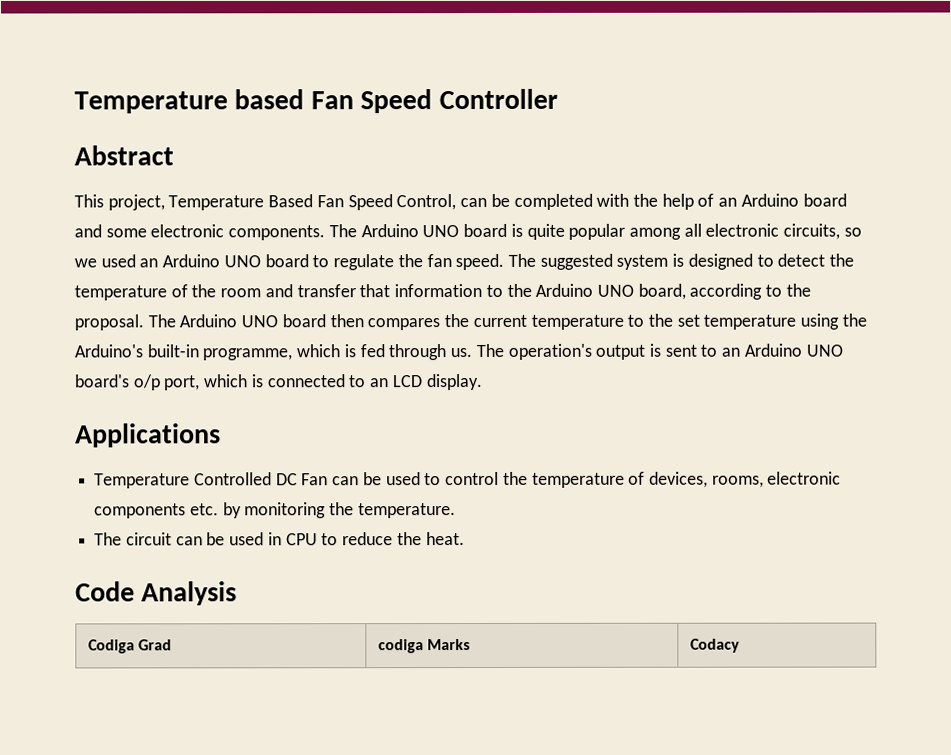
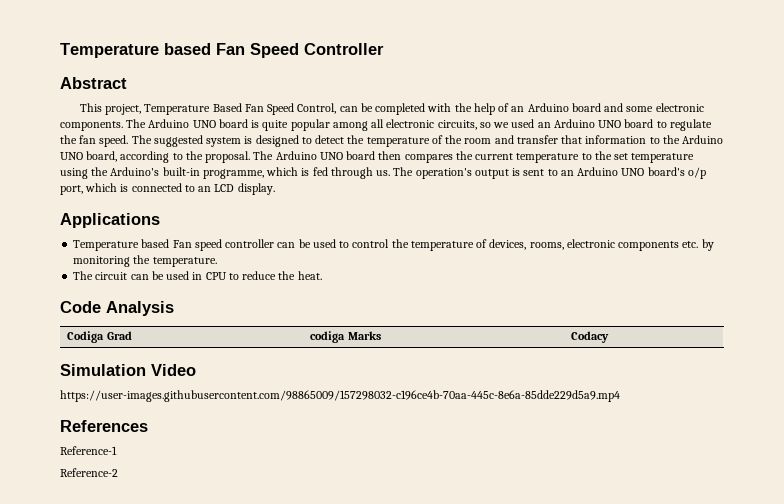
- Temperature Controlled DC Fan can be used to control the temperature of devices, rooms, electronic components etc. by monitoring the temperature.
+ Temperature based Fan speed controller can be used to control the temperature of devices, rooms, electronic components etc. by monitoring the temperature.
+ Simulation Video
+ https://user-images.githubusercontent.com/98865009/157298032-c196ce4b-70aa-445c-8e6a-85dde229d5a9.mp4
+ References
+ Reference-1
+ Reference-2

